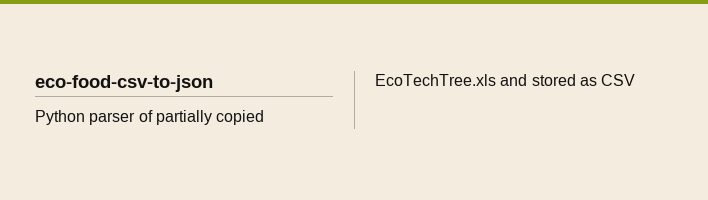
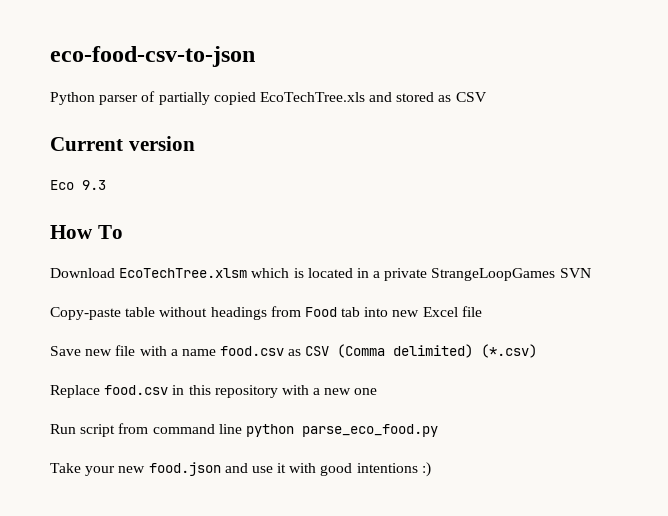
+ Current version
+ Eco 9.3
+ How To
+ Download EcoTechTree.xlsm which is located in a private StrangeLoopGames SVN
+ Copy-paste table without headings from Food tab into new Excel file
+ Save new file with a name food.csv as CSV (Comma delimited) (*.csv)
+ Replace food.csv in this repository with a new one
+ Run script from command line python parse_eco_food.py
+ Take your new food.json and use it with good intentions :)

